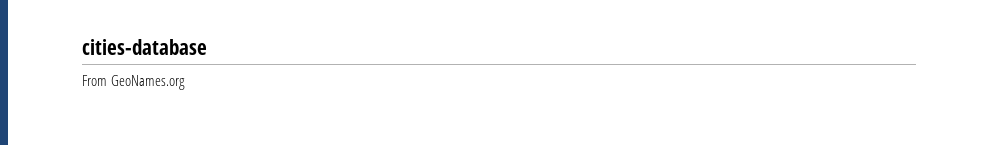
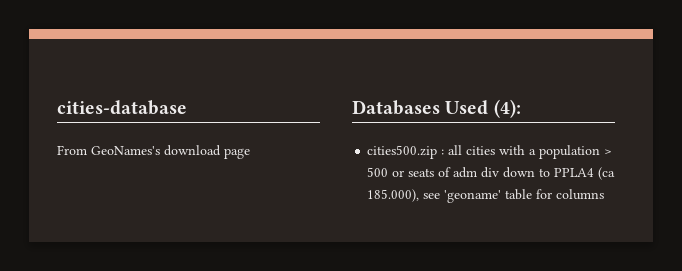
- From GeoNames.org
+ From GeoNames's download page
+ Databases Used (4):
+ cities500.zip : all cities with a population > 500 or seats of adm div down to PPLA4 (ca 185.000), see 'geoname' table for columns

